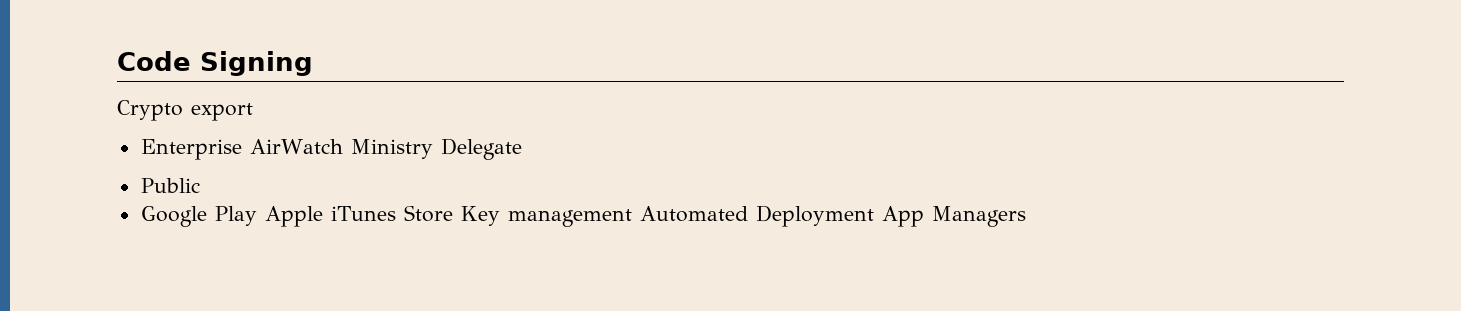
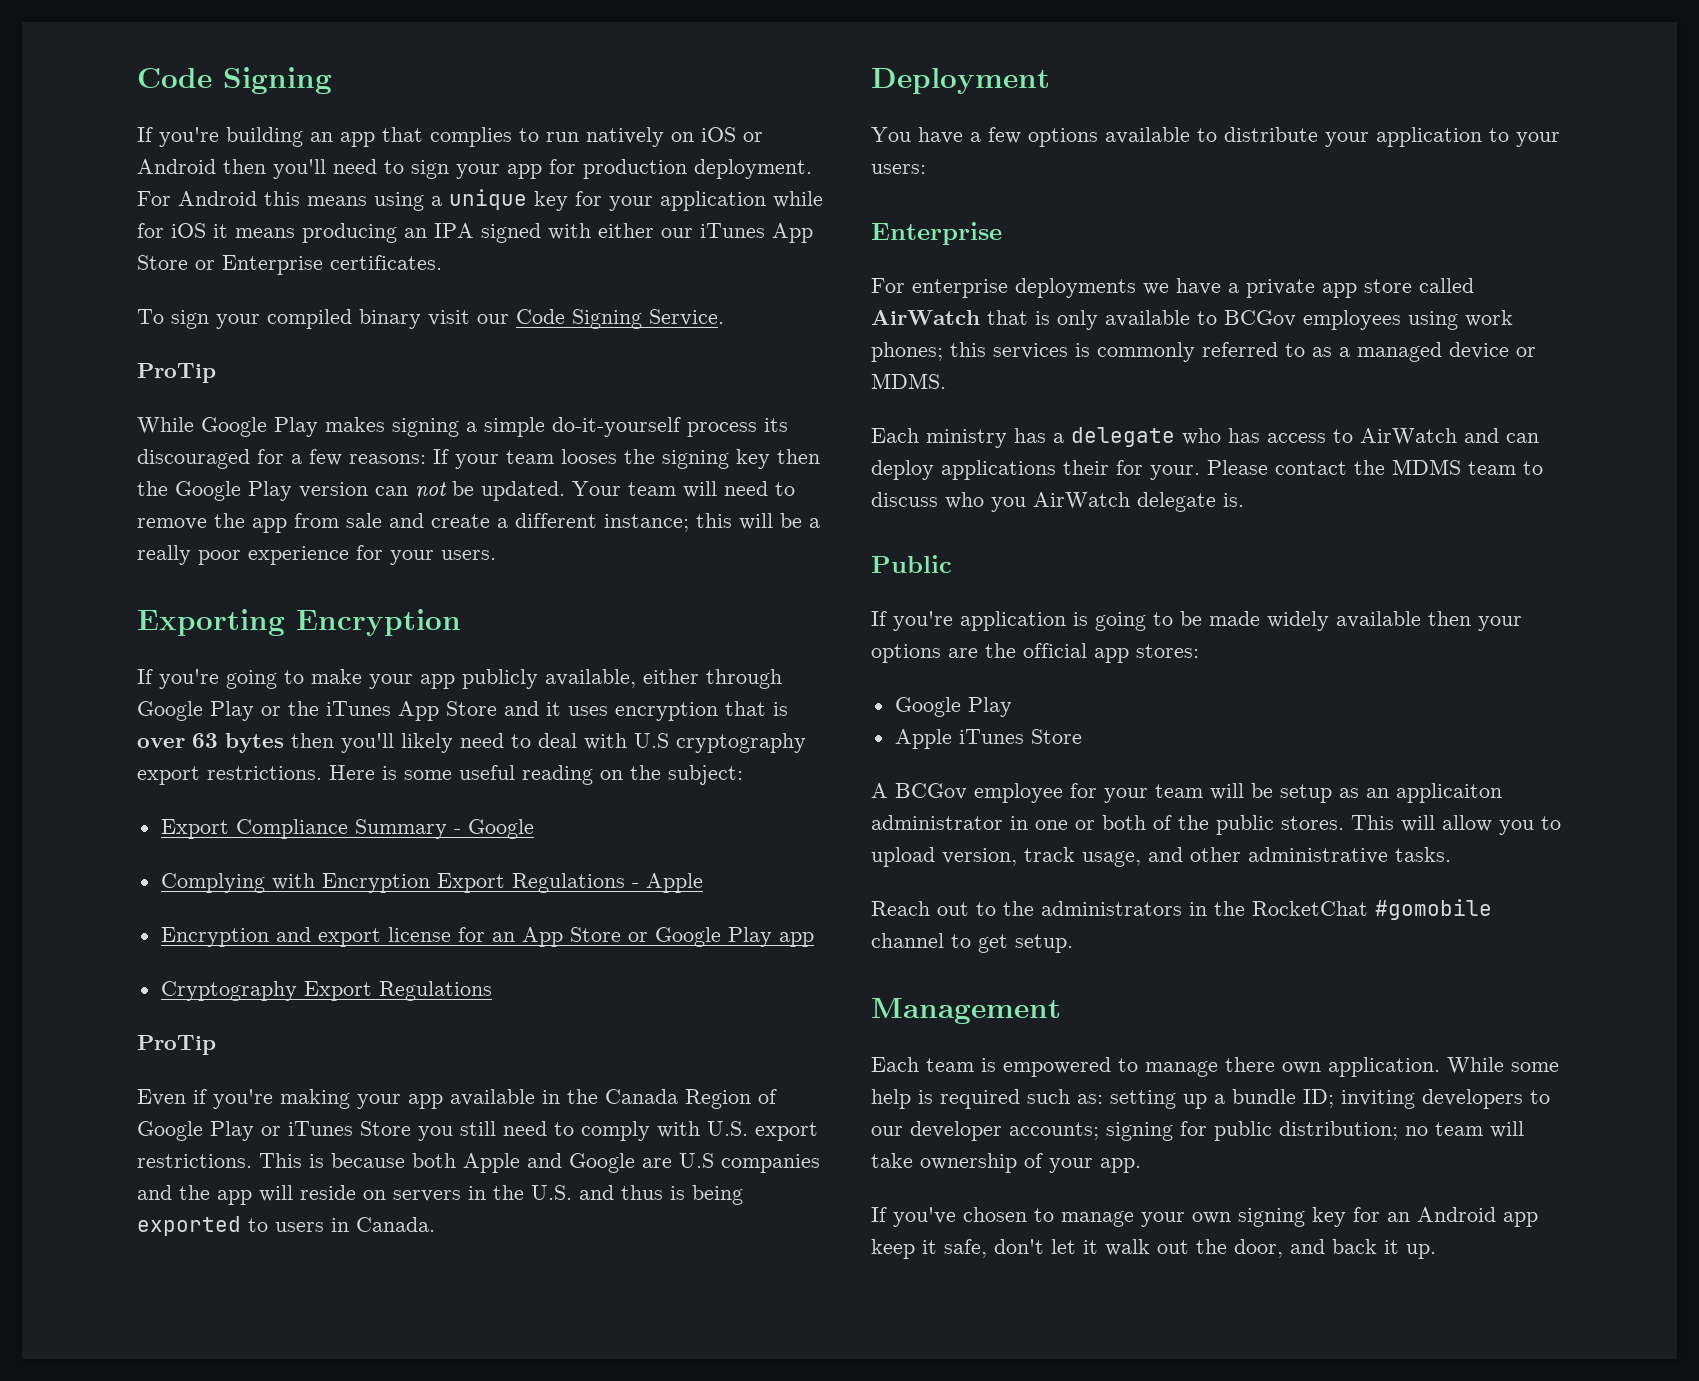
- Crypto export
- Enterprise AirWatch Ministry Delegate
+ If you're building an app that complies to run natively on iOS or Android then you'll need to sign your app for production deployment. For Android this means using a unique key for your application while for iOS it means producing an IPA signed with either our iTunes App Store or Enterprise certificates.
+ To sign your compiled binary visit our Code Signing Service.
+ ProTip
+ While Google Play makes signing a simple do-it-yourself process its discouraged for a few reasons: If your team looses the signing key then the Google Play version can not be updated. Your team will need to remove the app from sale and create a different instance; this will be a really poor experience for your users.
+ Exporting Encryption
+ If you're going to make your app publicly available, either through Google Play or the iTunes App Store and it uses encryption that is over 63 bytes then you'll likely need to deal with U.S cryptography export restrictions. Here is some useful reading on the subject:
+ Export Compliance Summary - Google
+ Complying with Encryption Export Regulations - Apple
+ Encryption and export license for an App Store or Google Play app
+ Cryptography Export Regulations
+ ProTip
+ Even if you're making your app available in the Canada Region of Google Play or iTunes Store you still need to comply with U.S. export restrictions. This is because both Apple and Google are U.S companies and the app will reside on servers in the U.S. and thus is being exported to users in Canada.
+ Deployment
+ You have a few options available to distribute your application to your users:
+ Enterprise
+ For enterprise deployments we have a private app store called AirWatch that is only available to BCGov employees using work phones; this services is commonly referred to as a managed device or MDMS.
+ Each ministry has a delegate who has access to AirWatch and can deploy applications their for your. Please contact the MDMS team to discuss who you AirWatch delegate is.
  Public
- Google Play Apple iTunes Store Key management Automated Deployment App Managers
+ If you're application is going to be made widely available then your options are the official app stores:
+ Google Play
+ Apple iTunes Store
+ A BCGov employee for your team will be setup as an applicaiton administrator in one or both of the public stores. This will allow you to upload version, track usage, and other administrative tasks.
+ Reach out to the administrators in the RocketChat #gomobile channel to get setup.
+ Management
+ Each team is empowered to manage there own application. While some help is required such as: setting up a bundle ID; inviting developers to our developer accounts; signing for public distribution; no team will take ownership of your app.
+ If you've chosen to manage your own signing key for an Android app keep it safe, don't let it walk out the door, and back it up.

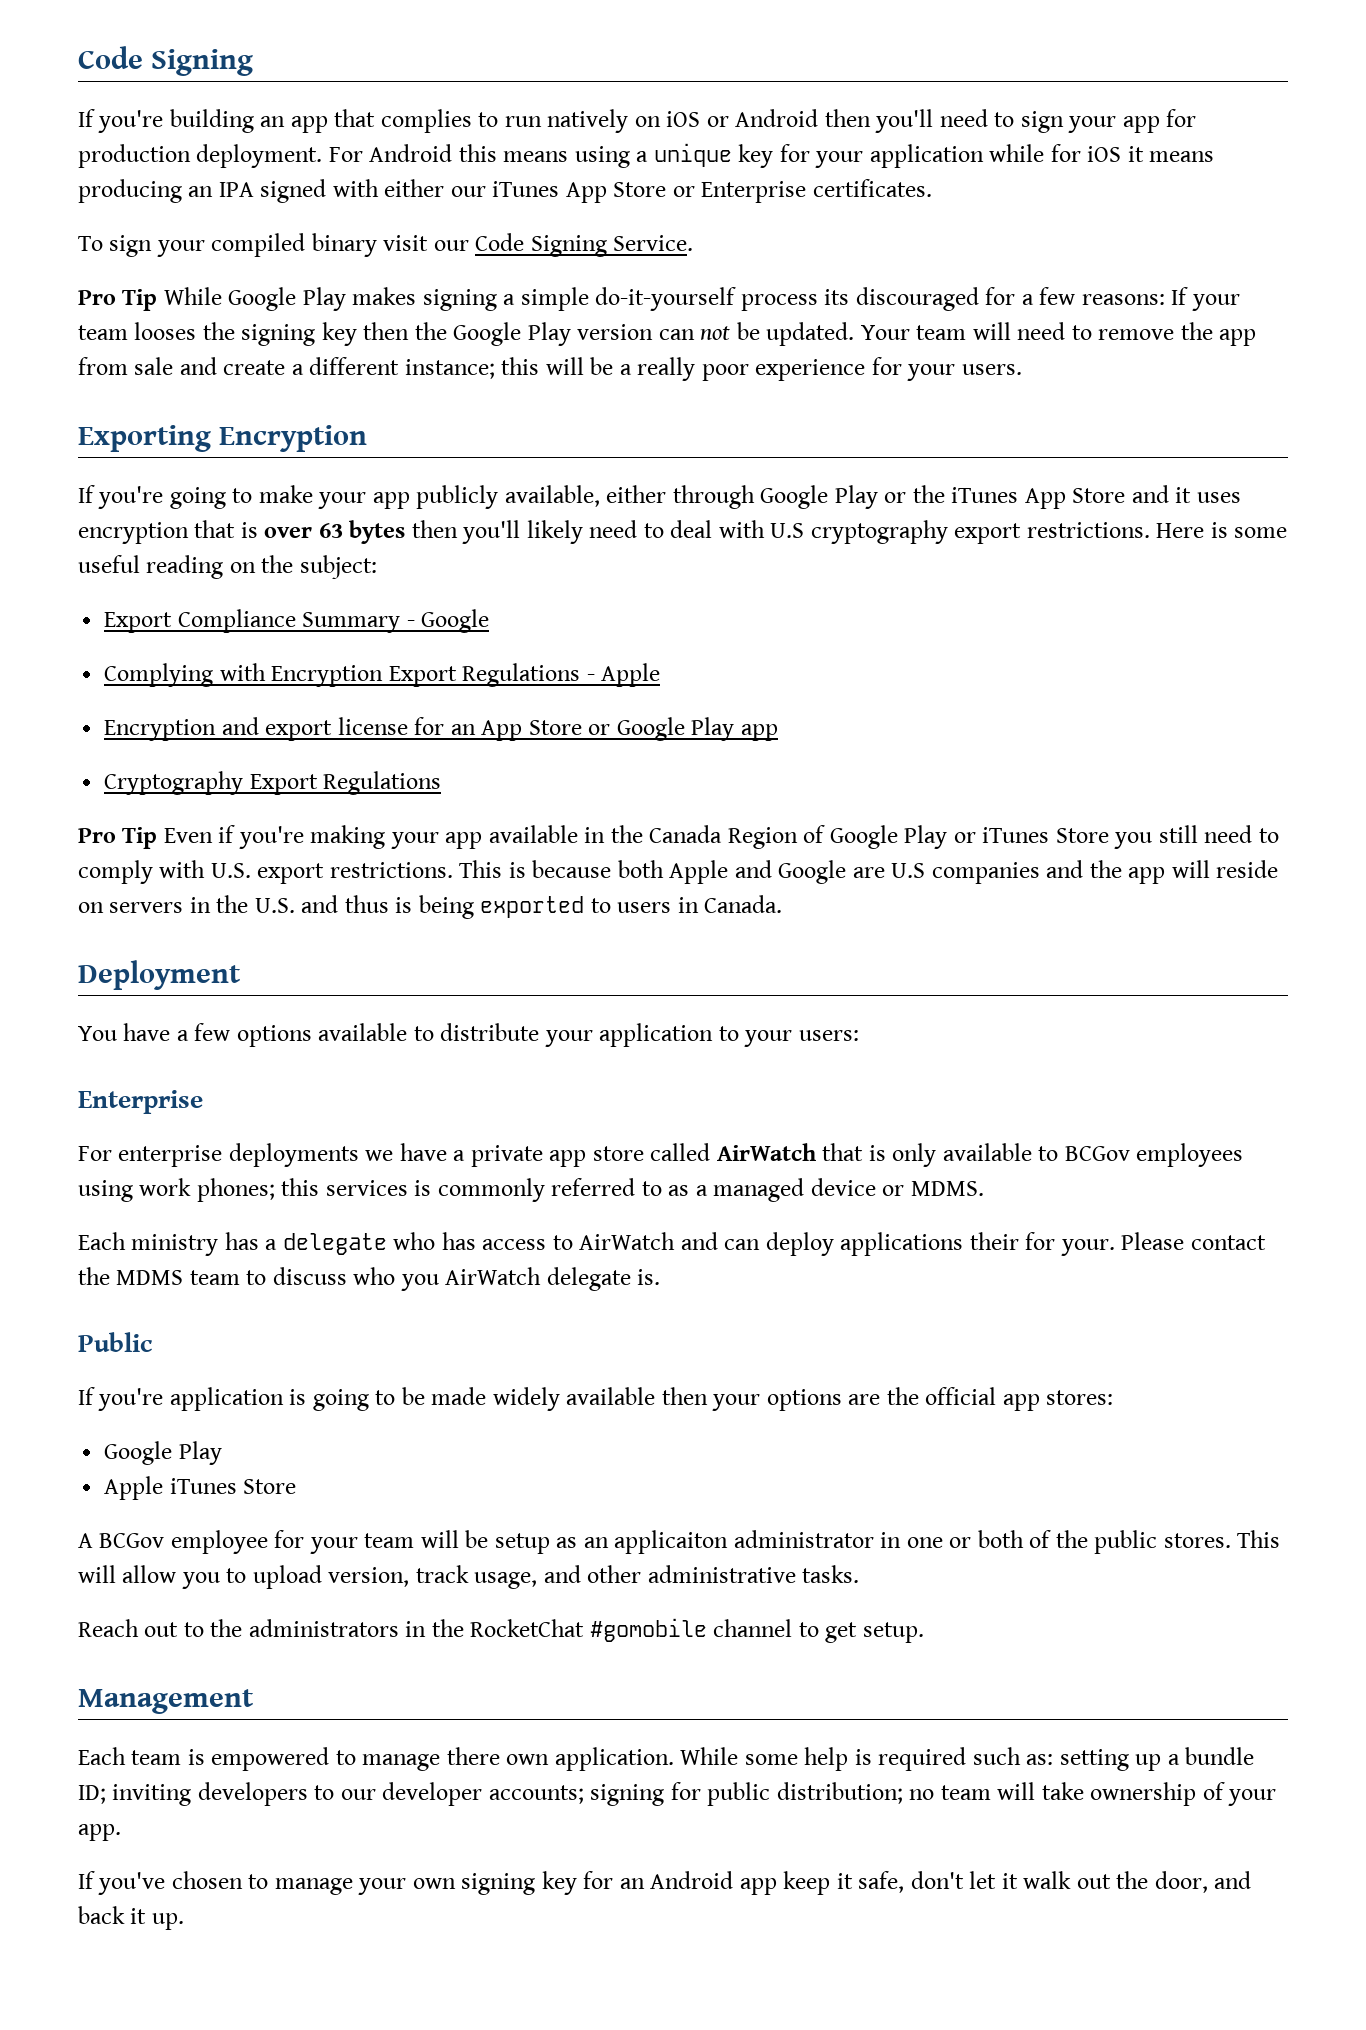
  To sign your compiled binary visit our Code Signing Service.
- ProTip
- While Google Play makes signing a simple do-it-yourself process its discouraged for a few reasons: If your team looses the signing key then the Google Play version can not be updated.
+ Pro Tip While Google Play makes signing a simple do-it-yourself process its discouraged for a few reasons: If your team looses the signing key then the Google Play version can not be updated.
  Cryptography Export Regulations
- ProTip
- Even if you're making your app available in the Canada Region of Google Play or iTunes Store you still need to comply with U.S. export restrictions.
+ Pro Tip Even if you're making your app available in the Canada Region of Google Play or iTunes Store you still need to comply with U.S. export restrictions.

